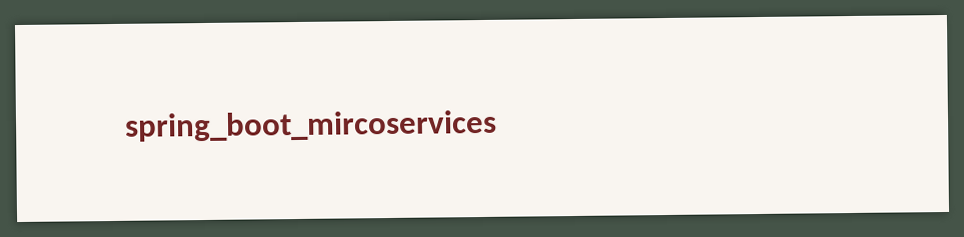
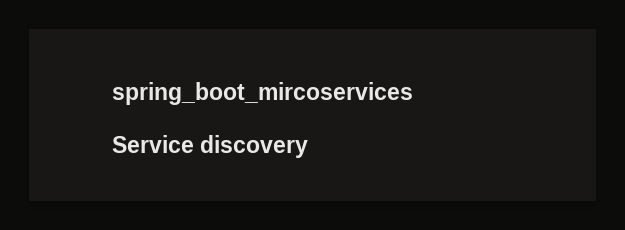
+ Service discovery

